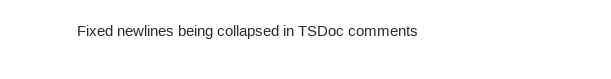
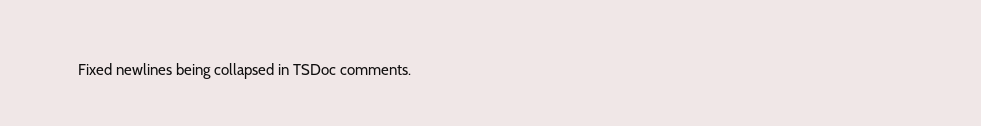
- Fixed newlines being collapsed in TSDoc comments
+ Fixed newlines being collapsed in TSDoc comments.

